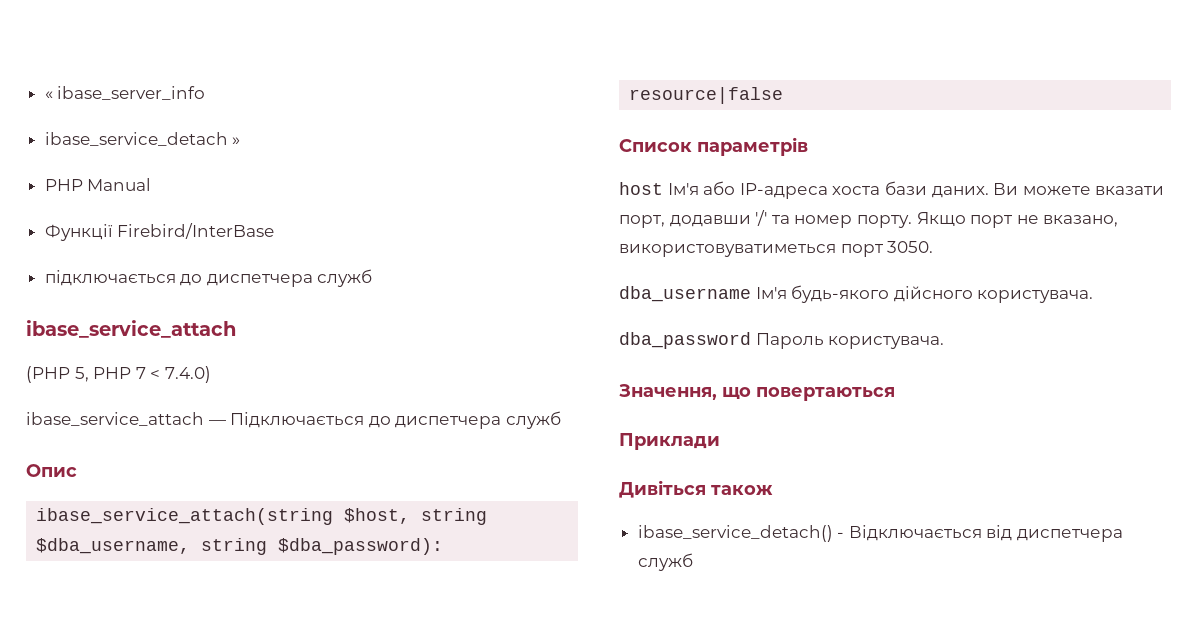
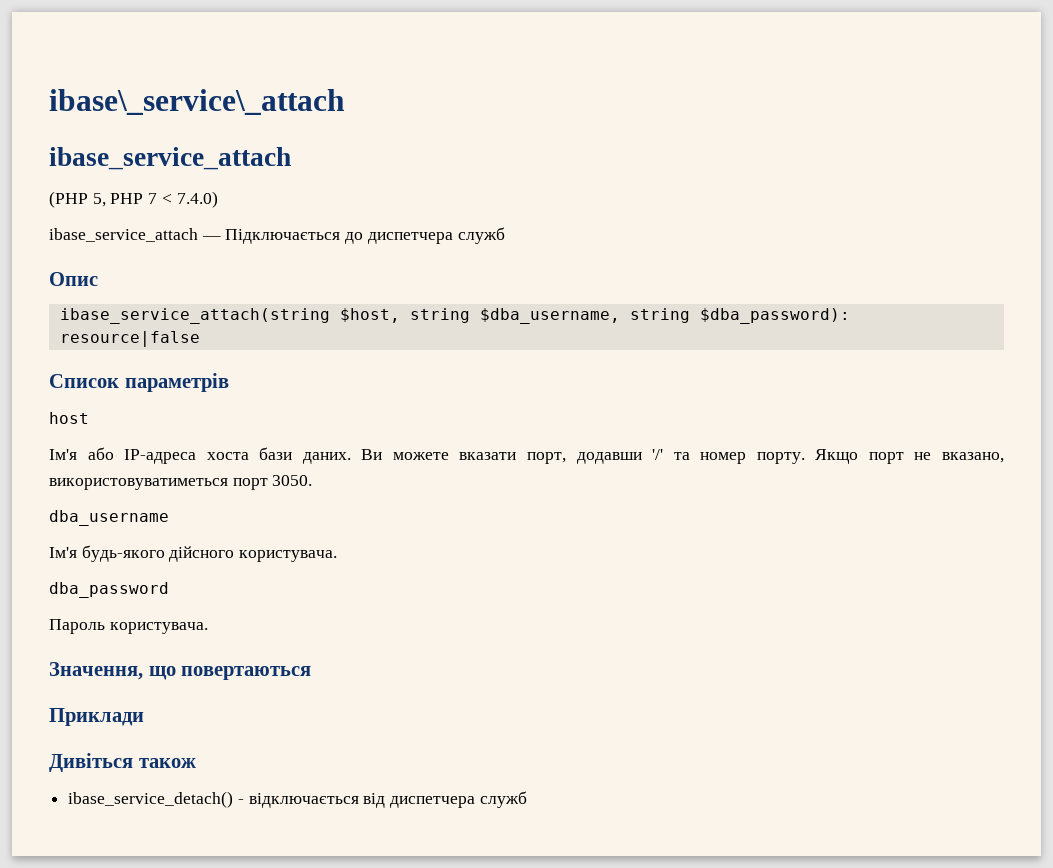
- « ibase_server_info
- ibase_service_detach »
- PHP Manual
- Функції Firebird/InterBase
- підключається до диспетчера служб
+ ibase\_service\_attach
- host Ім'я або IP-адреса хоста бази даних.
+ host
+ Ім'я або IP-адреса хоста бази даних.
- dba_username Ім'я будь-якого дійсного користувача.
+ dba_username
+ Ім'я будь-якого дійсного користувача.
- dba_password Пароль користувача.
+ dba_password
+ Пароль користувача.
- ibase_service_detach() - Відключається від диспетчера служб
+ ibase_service_detach() - відключається від диспетчера служб

